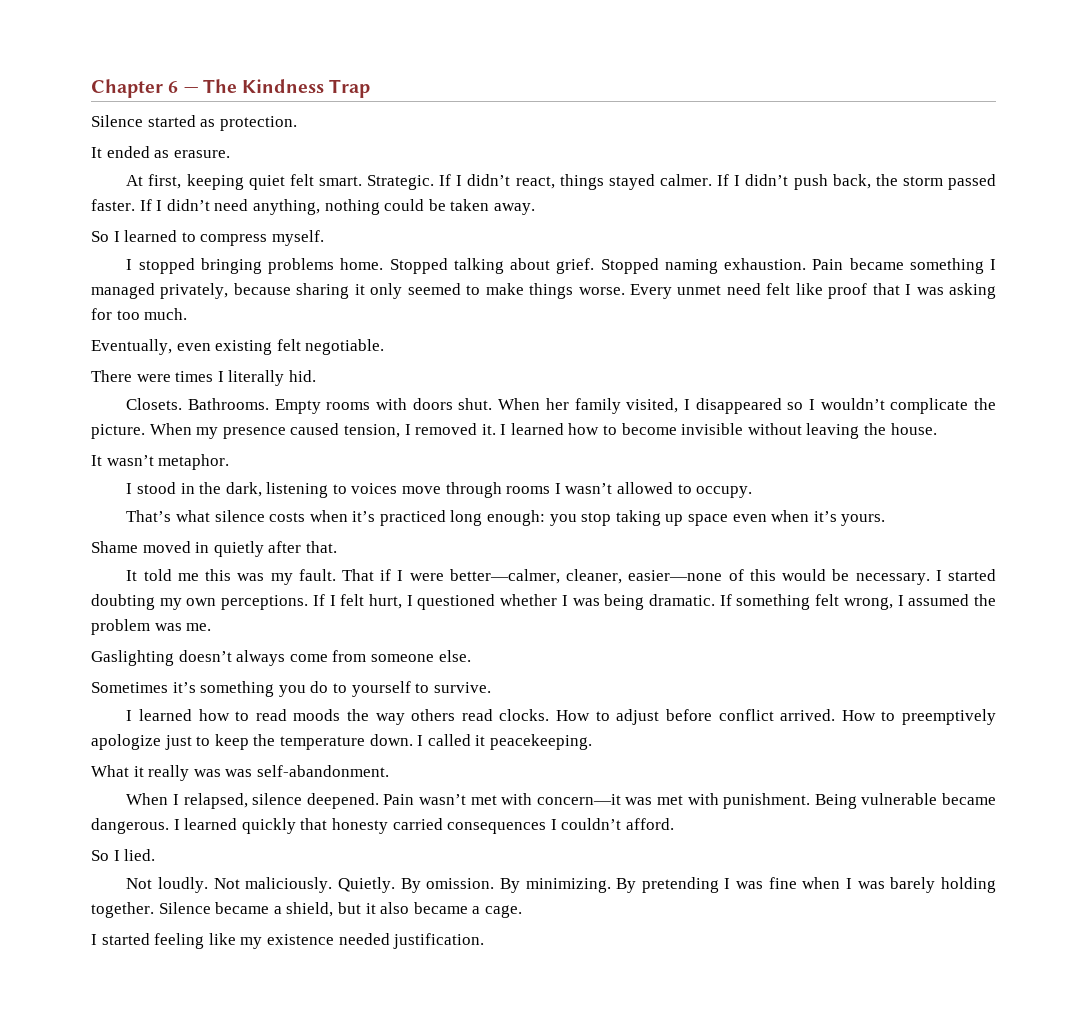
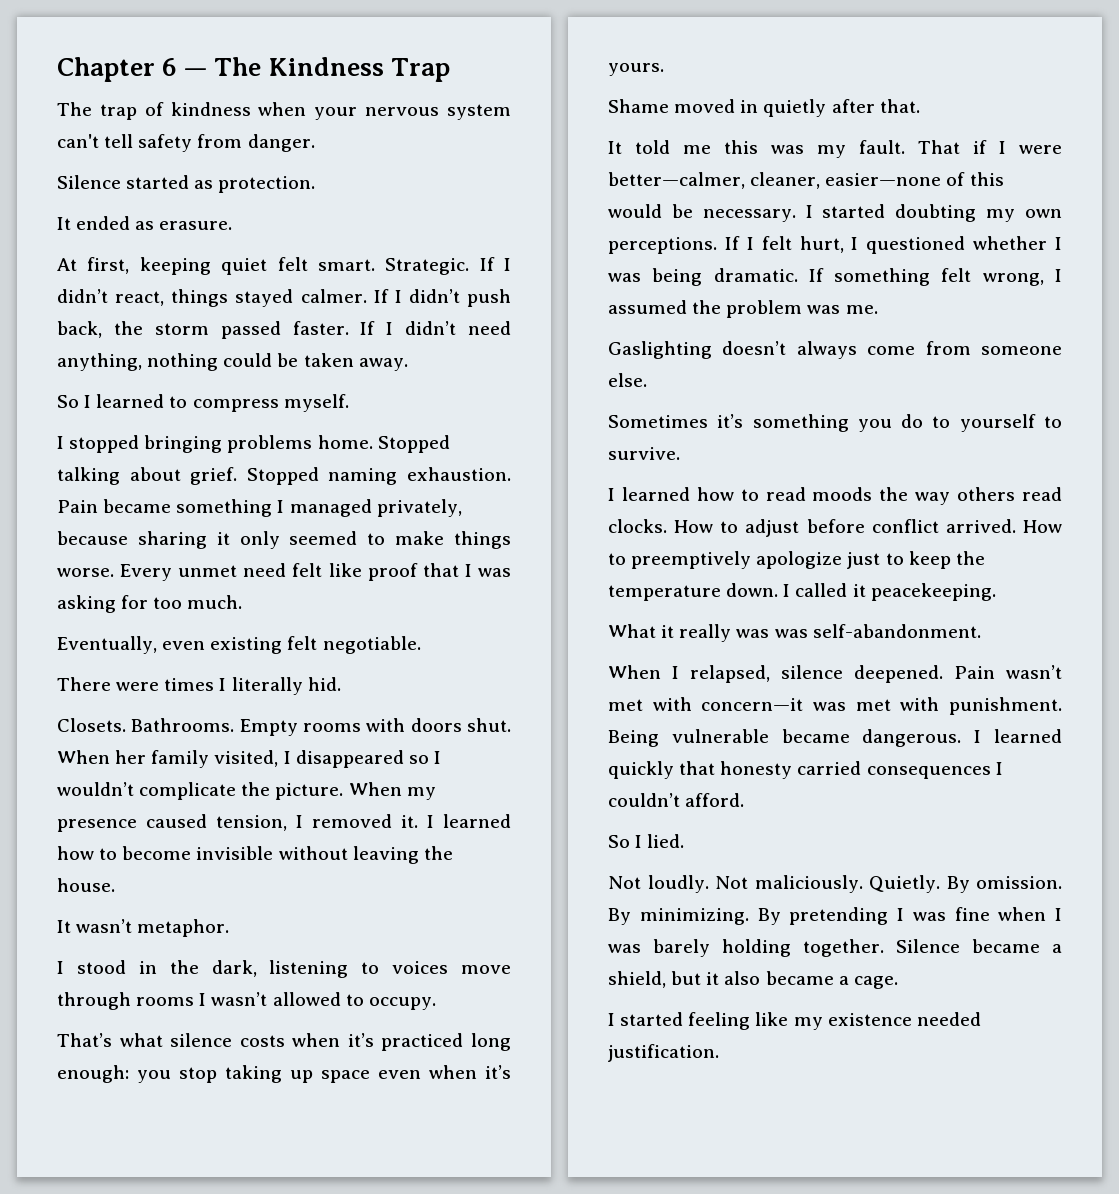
+ The trap of kindness when your nervous system can't tell safety from danger.

